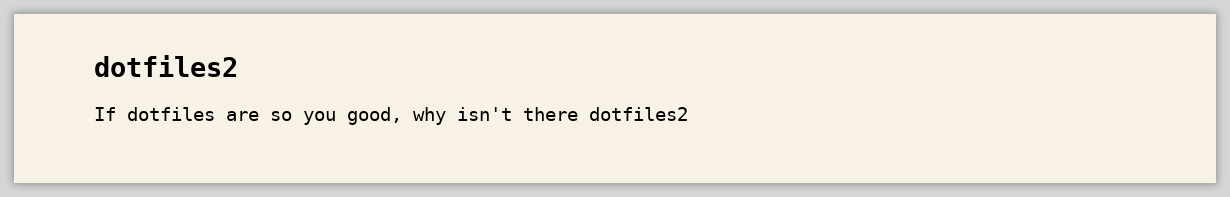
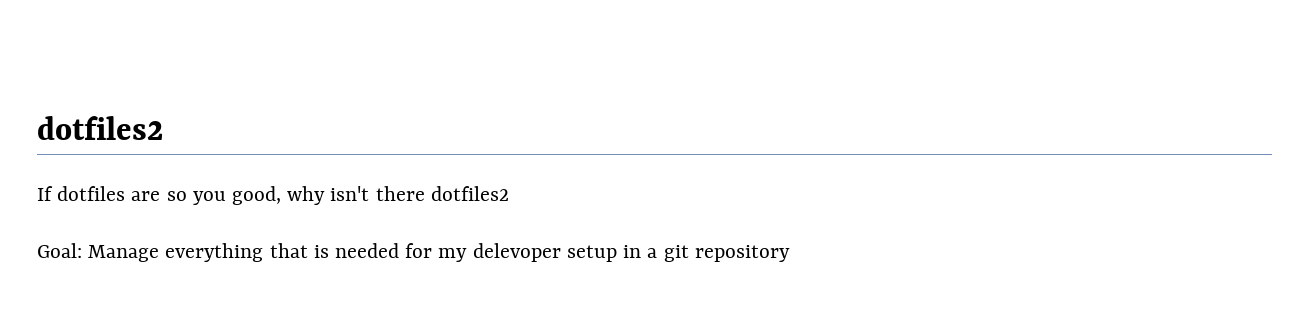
+ Goal: Manage everything that is needed for my delevoper setup in a git repository

